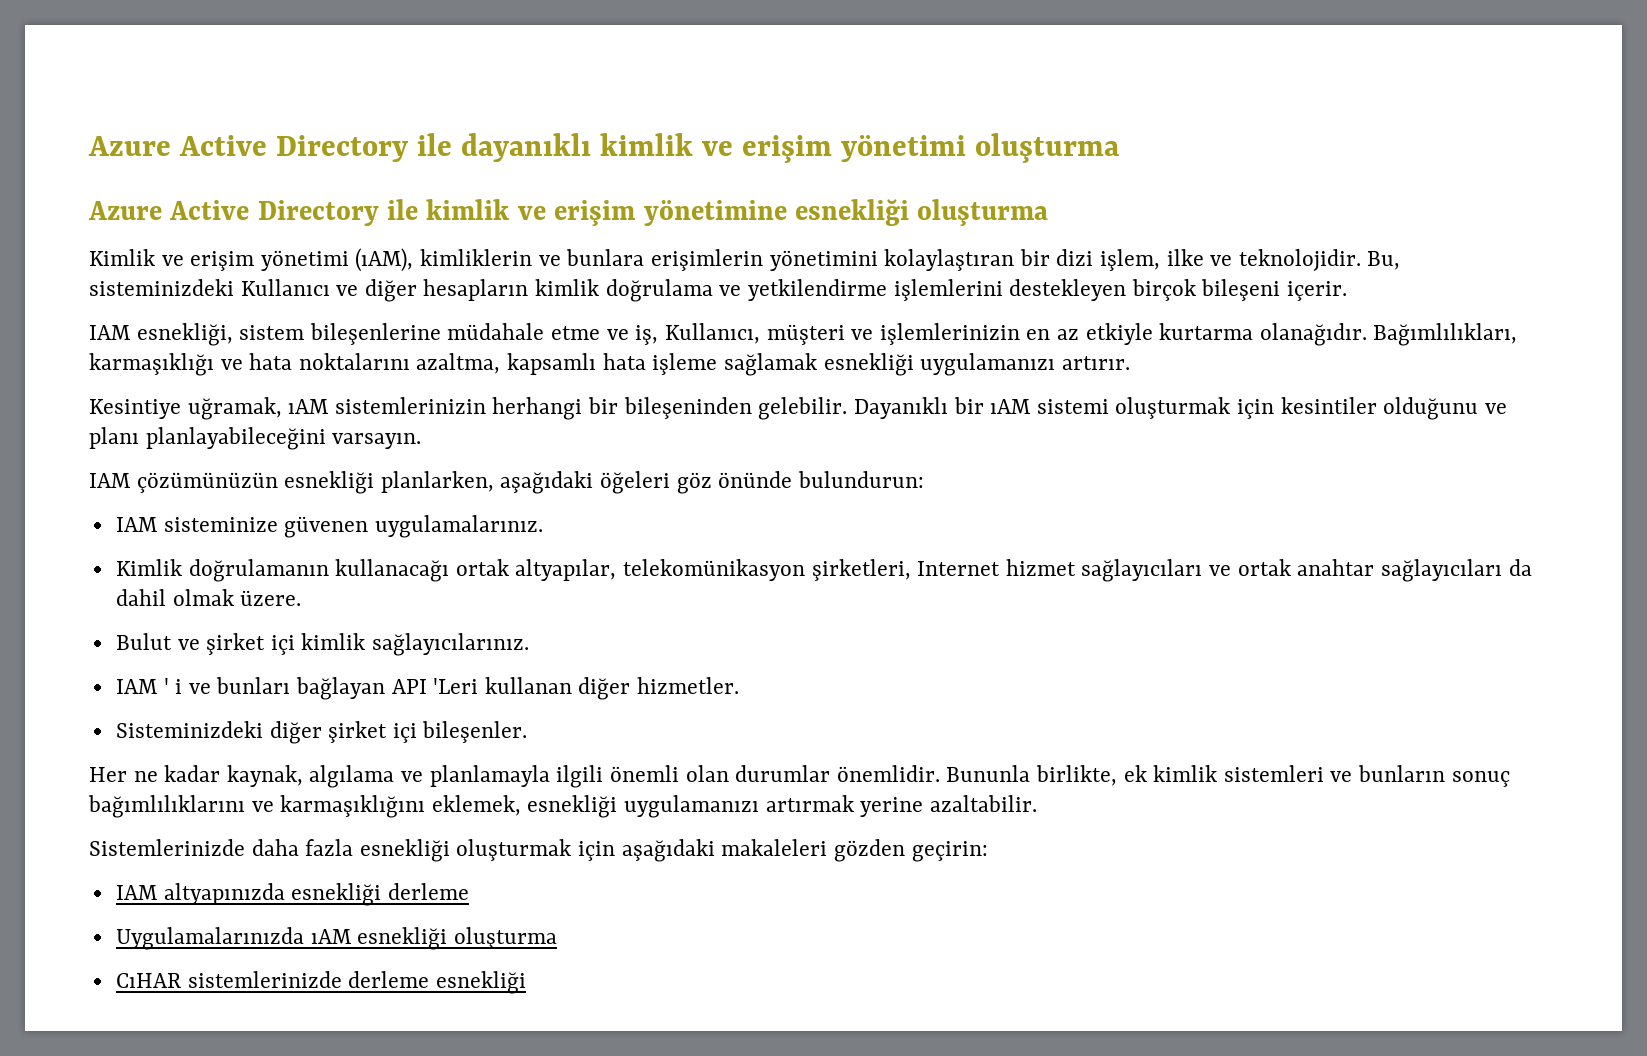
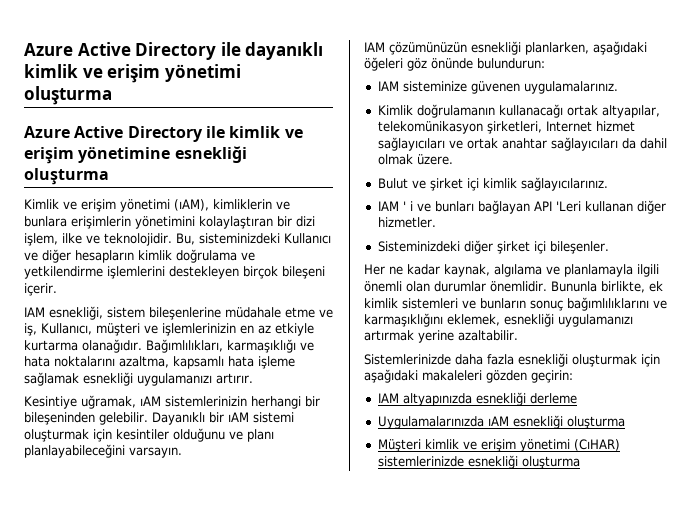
- CıHAR sistemlerinizde derleme esnekliği
+ Müşteri kimlik ve erişim yönetimi (CıHAR) sistemlerinizde esnekliği oluşturma

